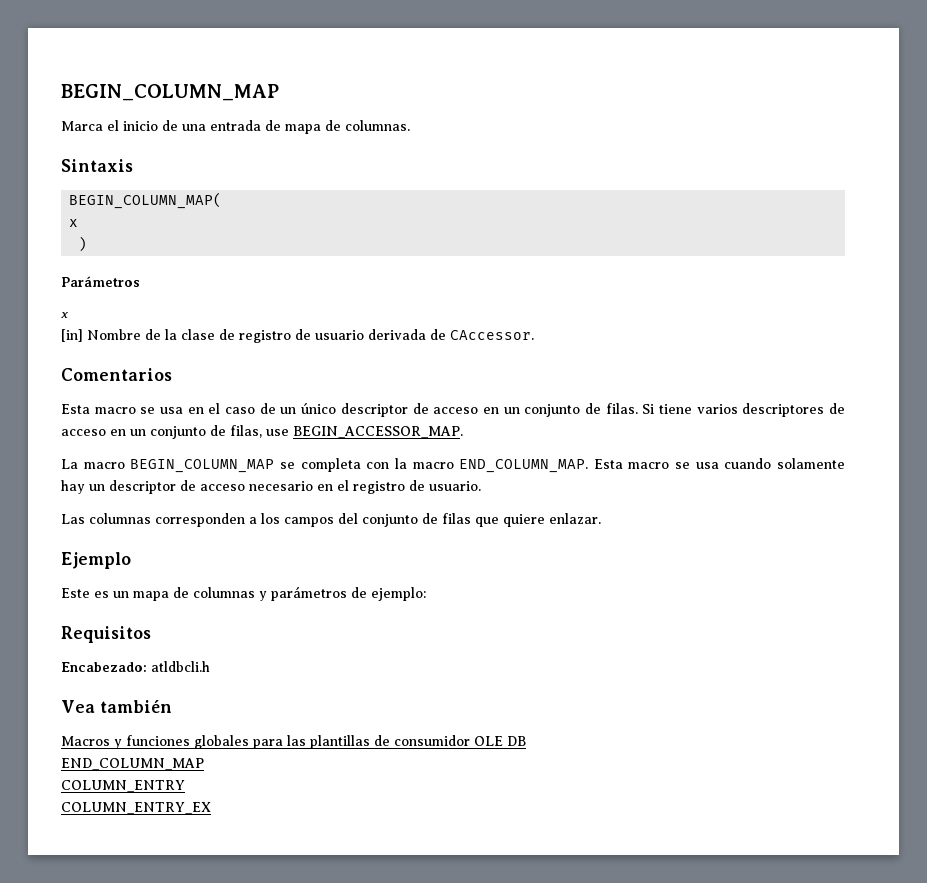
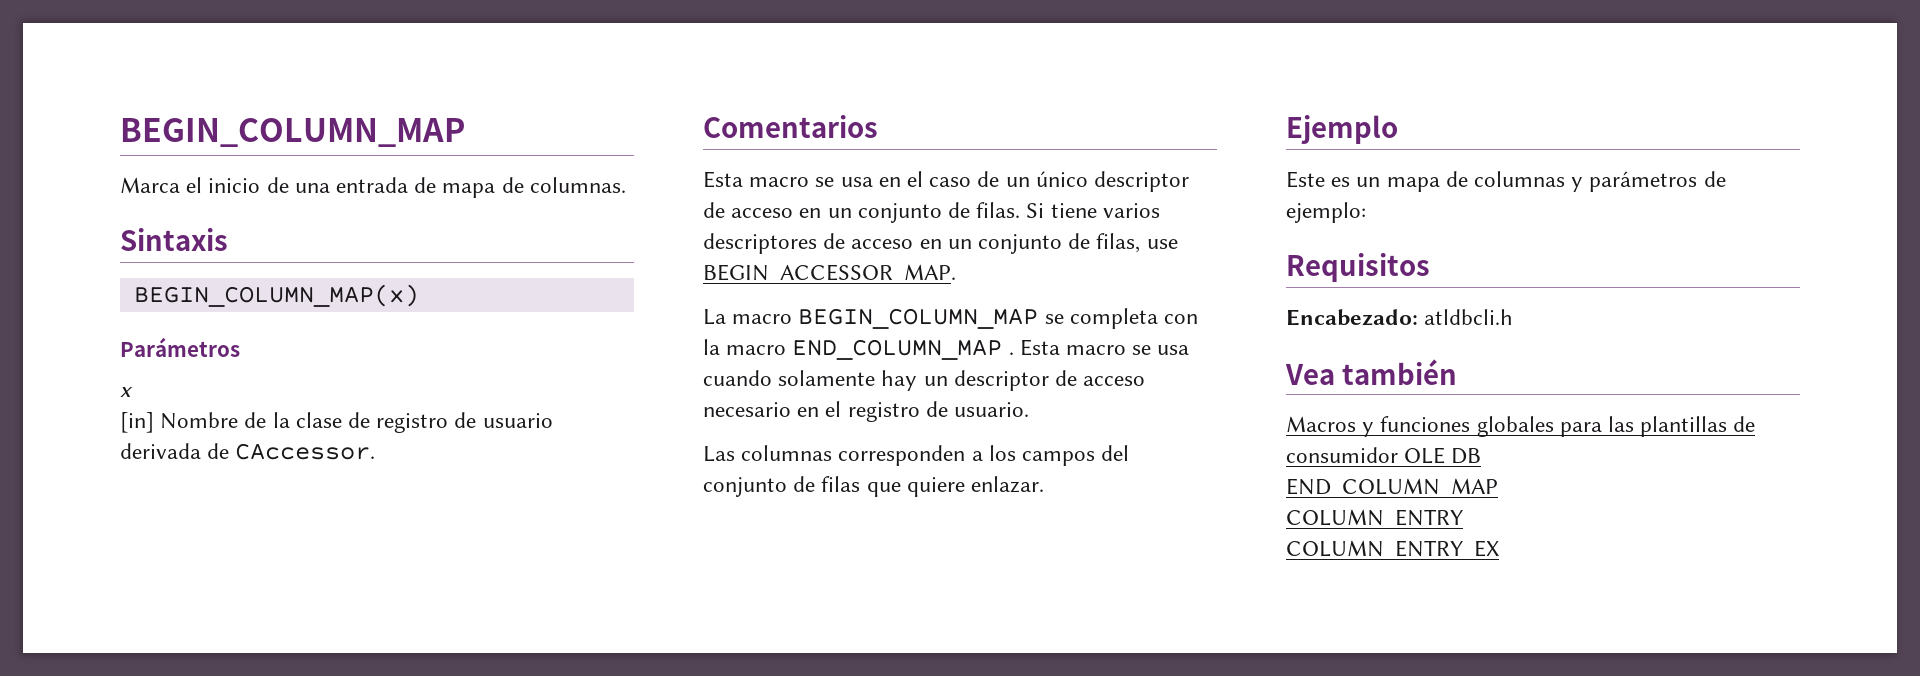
- BEGIN_COLUMN_MAP(
- x
- )
+ BEGIN_COLUMN_MAP(x)
- La macro BEGIN_COLUMN_MAP se completa con la macro END_COLUMN_MAP.
+ La macro BEGIN_COLUMN_MAP se completa con la macro END_COLUMN_MAP .

